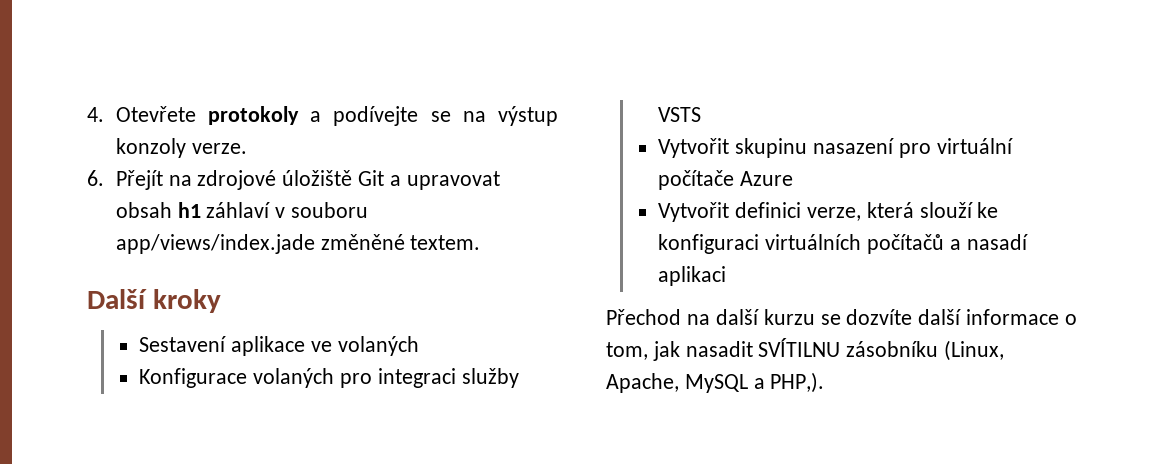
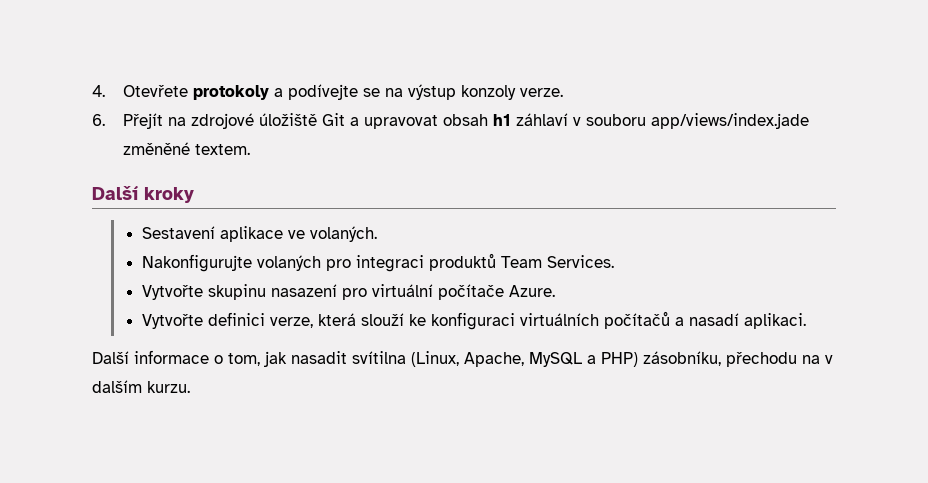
- Sestavení aplikace ve volaných
- Konfigurace volaných pro integraci služby VSTS
- Vytvořit skupinu nasazení pro virtuální počítače Azure
- Vytvořit definici verze, která slouží ke konfiguraci virtuálních počítačů a nasadí aplikaci
- Přechod na další kurzu se dozvíte další informace o tom, jak nasadit SVÍTILNU zásobníku (Linux, Apache, MySQL a PHP,).
+ Sestavení aplikace ve volaných.
+ Nakonfigurujte volaných pro integraci produktů Team Services.
+ Vytvořte skupinu nasazení pro virtuální počítače Azure.
+ Vytvořte definici verze, která slouží ke konfiguraci virtuálních počítačů a nasadí aplikaci.
+ Další informace o tom, jak nasadit svítilna (Linux, Apache, MySQL a PHP) zásobníku, přechodu na v dalším kurzu.

